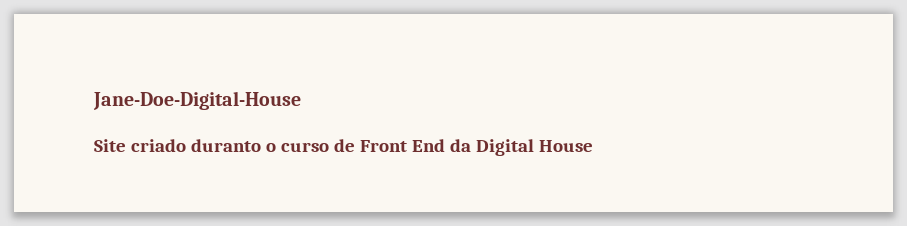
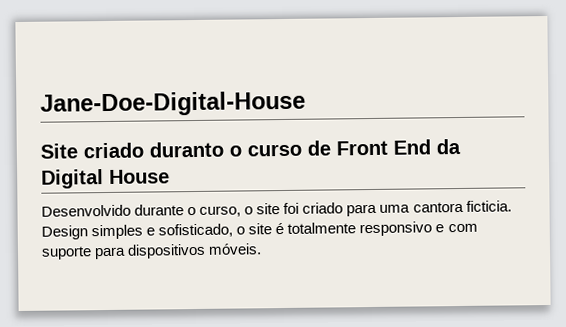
+ Desenvolvido durante o curso, o site foi criado para uma cantora ficticia. Design simples e sofisticado, o site é totalmente responsivo e com suporte para dispositivos móveis.

